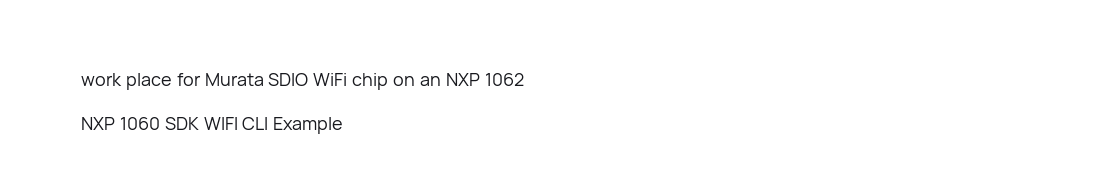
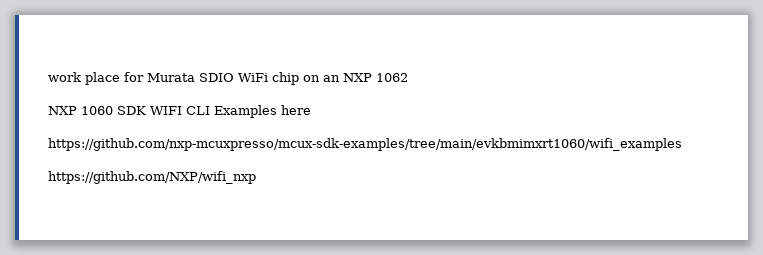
- NXP 1060 SDK WIFI CLI Example
+ NXP 1060 SDK WIFI CLI Examples here
+ https://github.com/nxp-mcuxpresso/mcux-sdk-examples/tree/main/evkbmimxrt1060/wifi_examples
+ https://github.com/NXP/wifi_nxp

